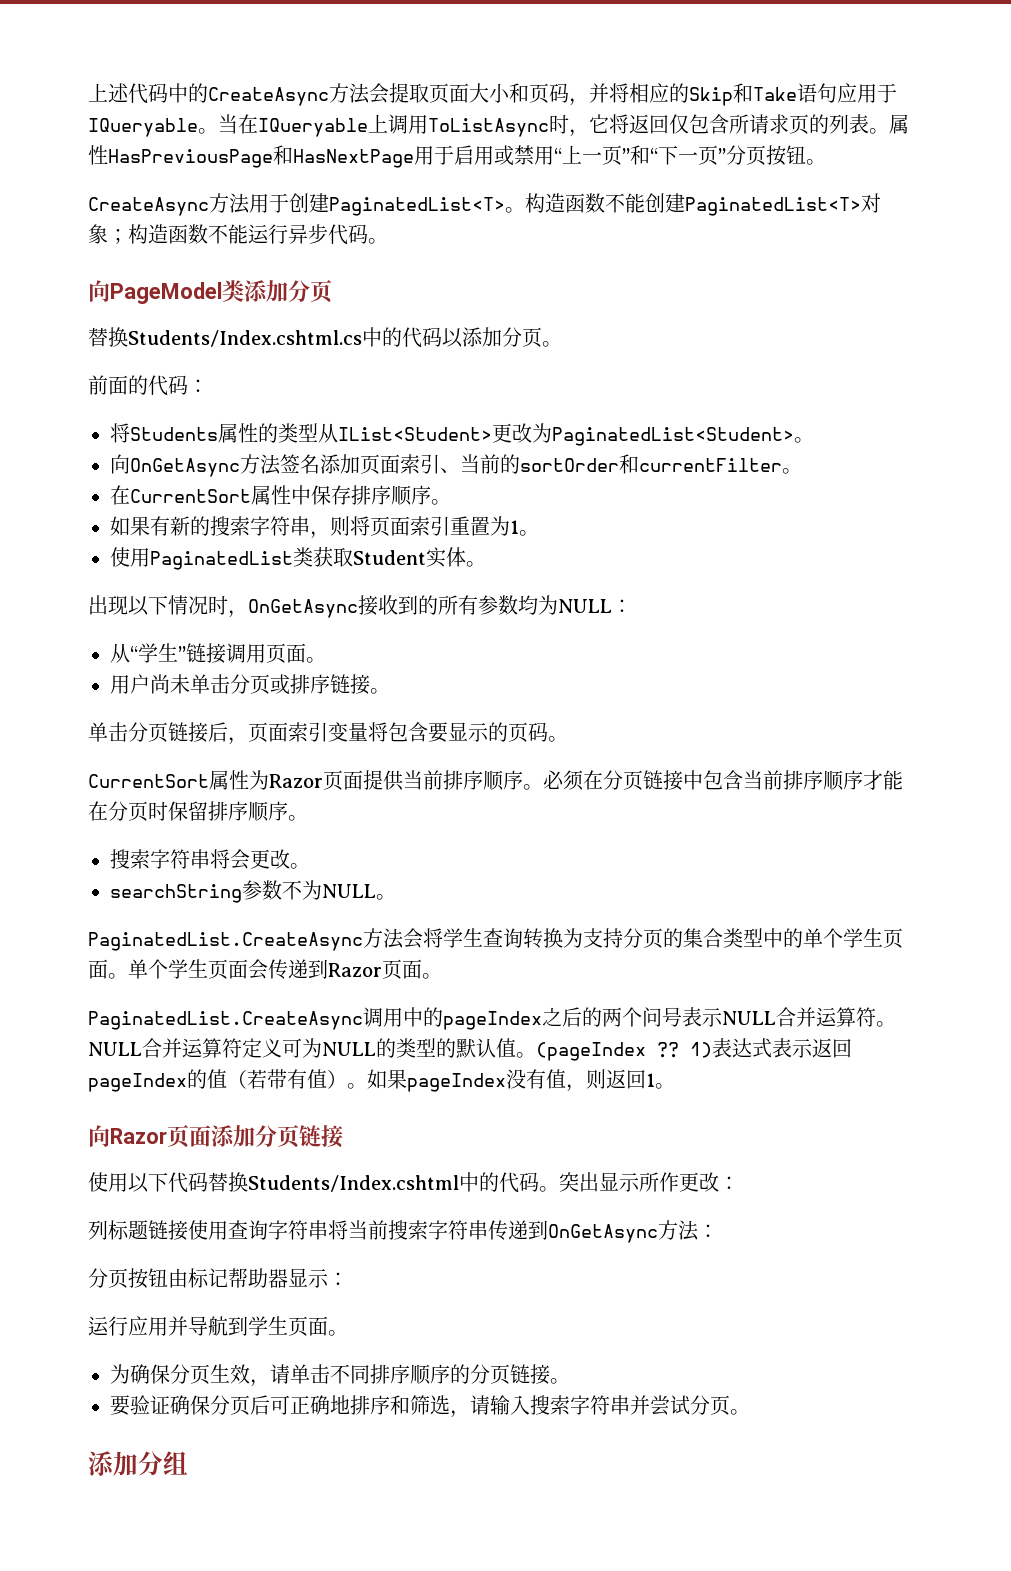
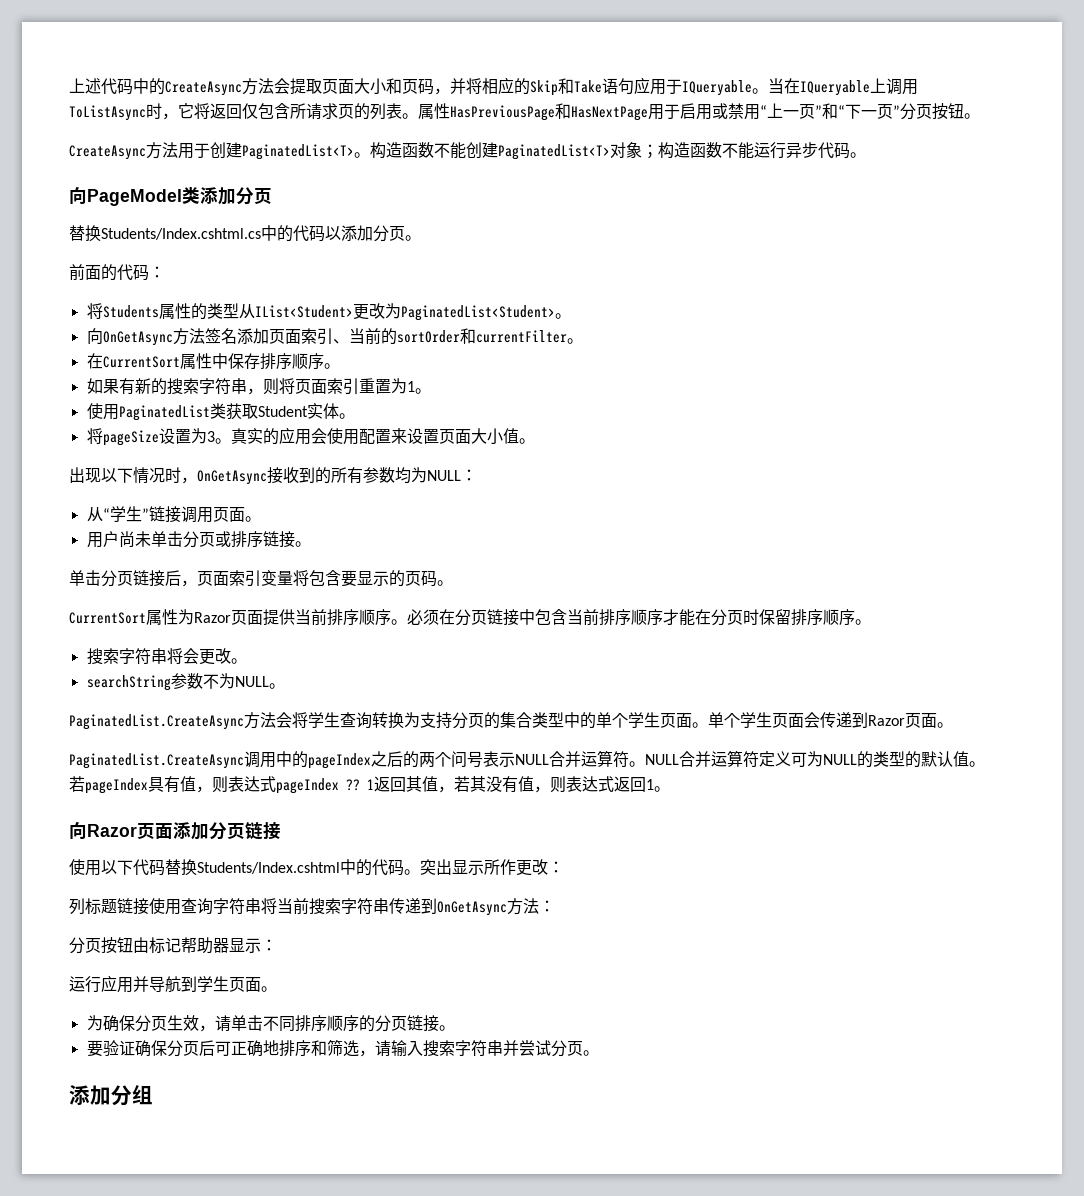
+ 将pageSize设置为3。真实的应用会使用配置来设置页面大小值。
- (pageIndex ?? 1)表达式表示返回pageIndex的值（若带有值）。如果pageIndex没有值，则返回1。
+ 若pageIndex具有值，则表达式pageIndex ?? 1返回其值，若其没有值，则表达式返回1。

